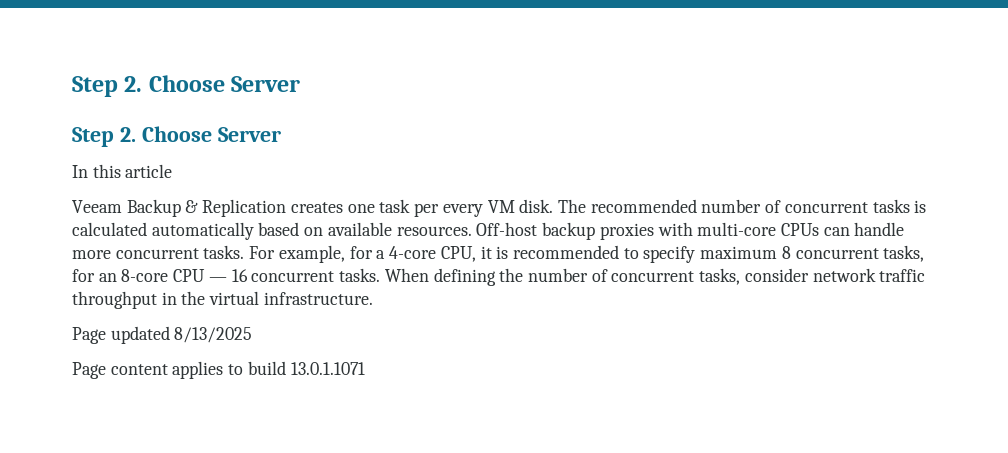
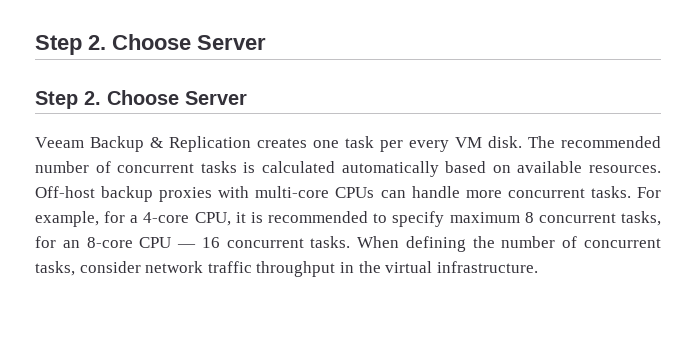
- In this article
- Page updated 8/13/2025
- Page content applies to build 13.0.1.1071

